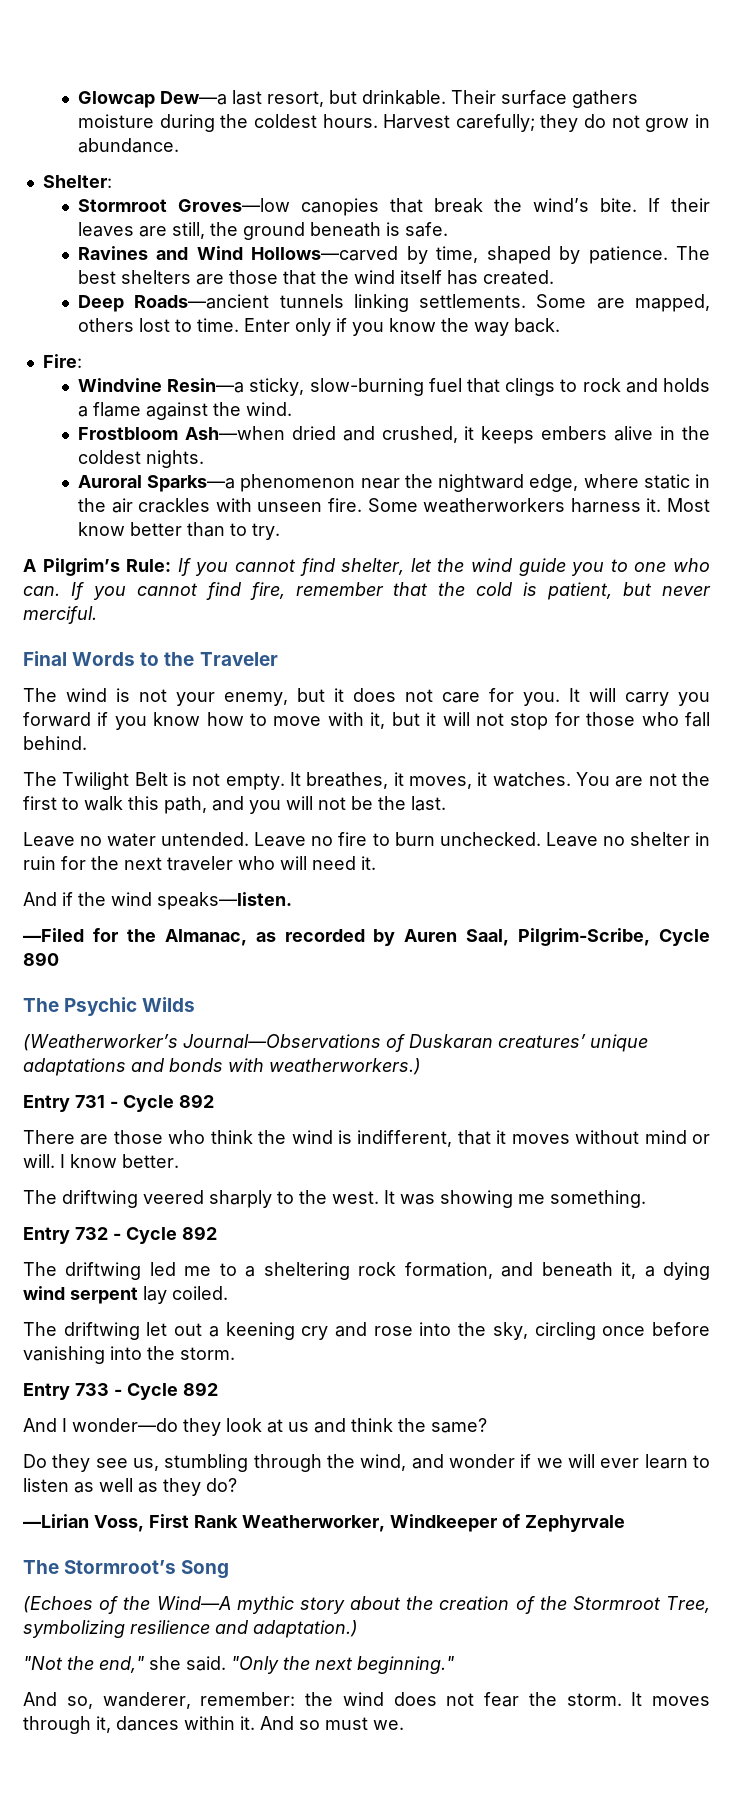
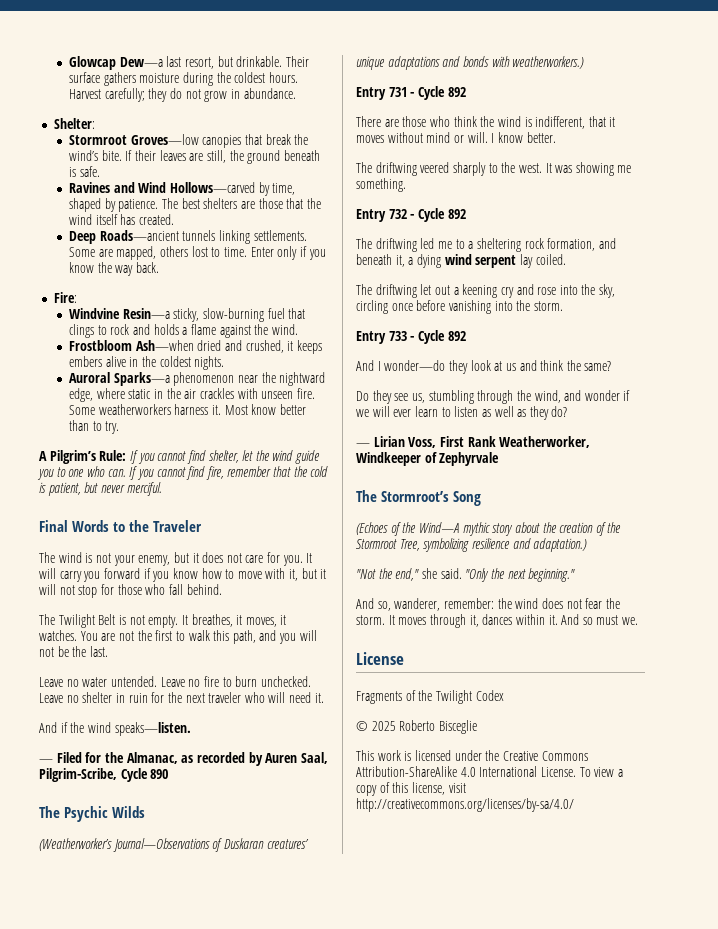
- —Filed for the Almanac, as recorded by Auren Saal, Pilgrim-Scribe, Cycle 890
+ — Filed for the Almanac, as recorded by Auren Saal, Pilgrim-Scribe, Cycle 890
- —Lirian Voss, First Rank Weatherworker, Windkeeper of Zephyrvale
+ — Lirian Voss, First Rank Weatherworker, Windkeeper of Zephyrvale
+ License
+ Fragments of the Twilight Codex
+ © 2025 Roberto Bisceglie
+ This work is licensed under the Creative Commons Attribution-ShareAlike 4.0 International License. To view a copy of this license, visit http://creativecommons.org/licenses/by-sa/4.0/

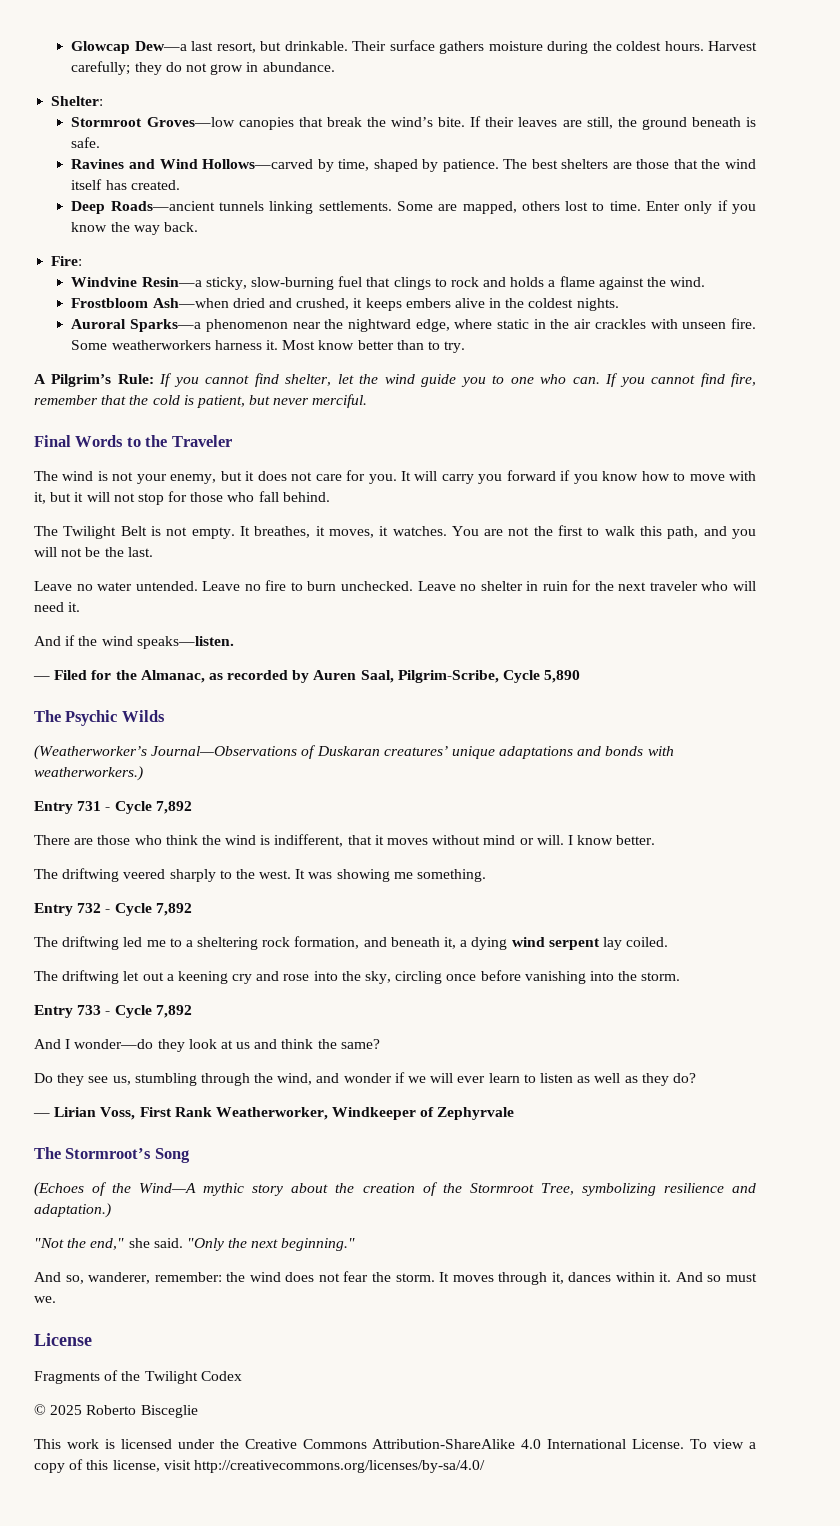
- — Filed for the Almanac, as recorded by Auren Saal, Pilgrim-Scribe, Cycle 890
+ — Filed for the Almanac, as recorded by Auren Saal, Pilgrim-Scribe, Cycle 5,890
- Entry 731 - Cycle 892
+ Entry 731 - Cycle 7,892
- Entry 732 - Cycle 892
+ Entry 732 - Cycle 7,892
- Entry 733 - Cycle 892
+ Entry 733 - Cycle 7,892

